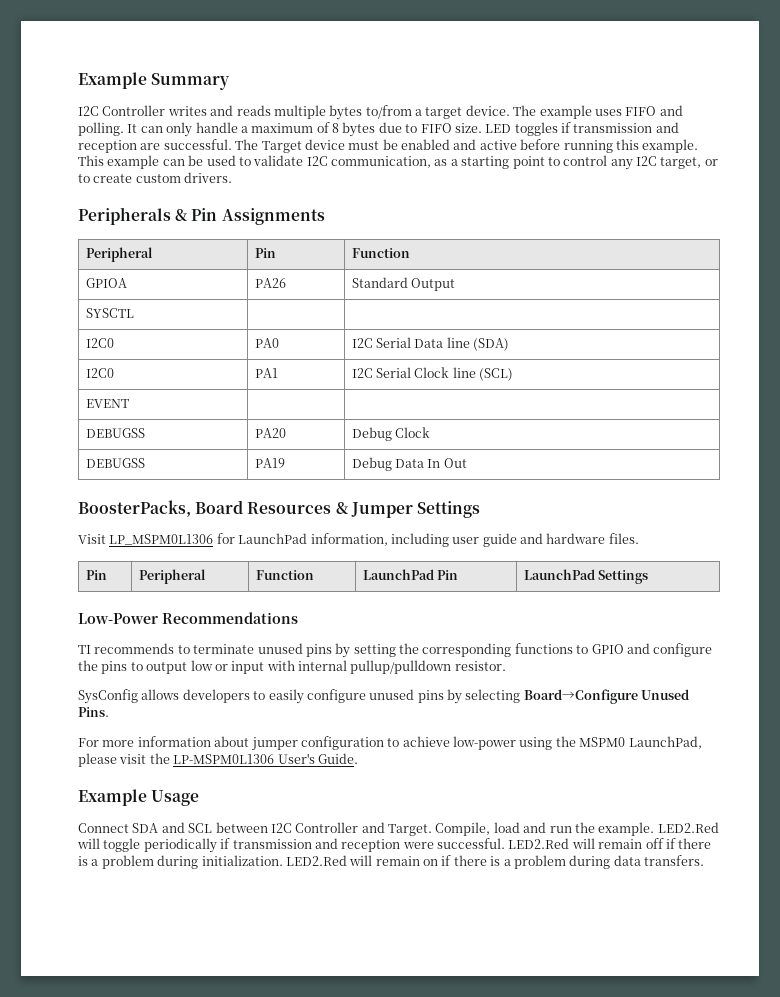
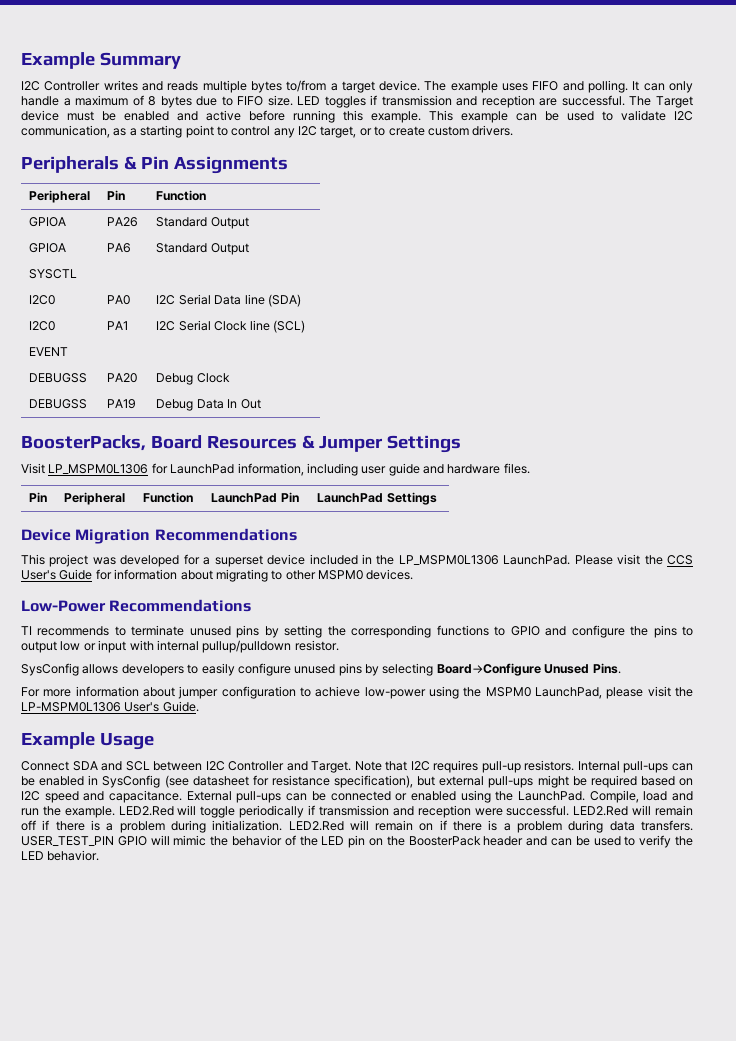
+ GPIOA | PA6 | Standard Output
+ Device Migration Recommendations
+ This project was developed for a superset device included in the LP_MSPM0L1306 LaunchPad. Please visit the CCS User's Guide for information about migrating to other MSPM0 devices.
+ Note that I2C requires pull-up resistors. Internal pull-ups can be enabled in SysConfig (see datasheet for resistance specification), but external pull-ups might be required based on I2C speed and capacitance. External pull-ups can be connected or enabled using the LaunchPad.
+ USER_TEST_PIN GPIO will mimic the behavior of the LED pin on the BoosterPack header and can be used to verify the LED behavior.

